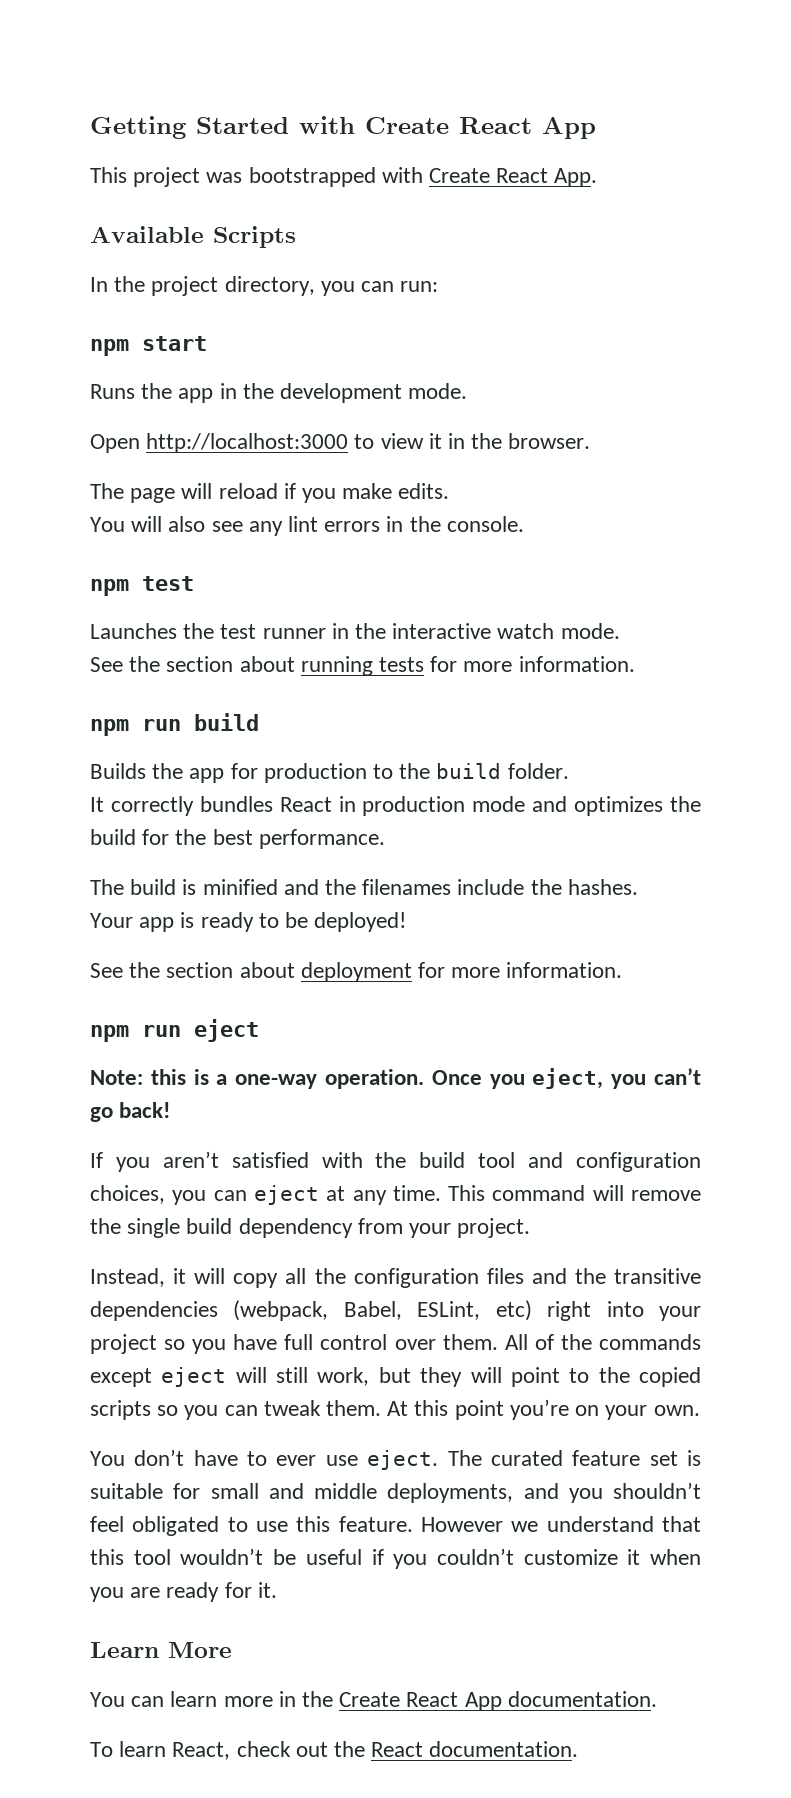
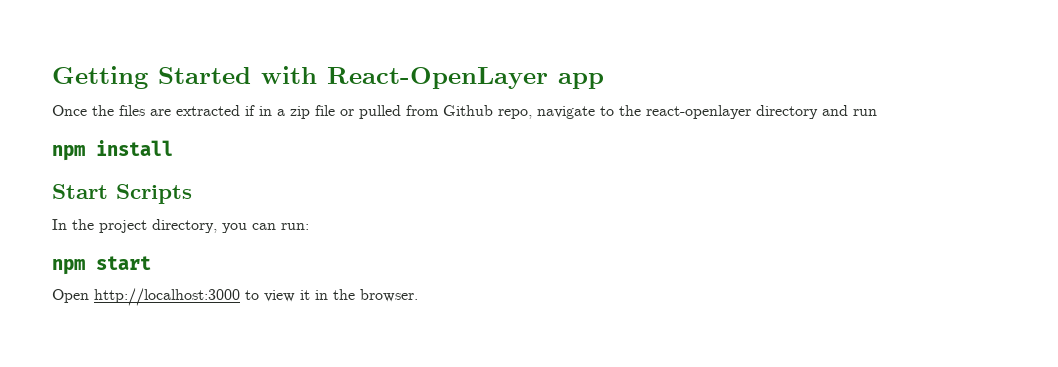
- Getting Started with Create React App
- This project was bootstrapped with Create React App.
- Available Scripts
+ Getting Started with React-OpenLayer app
+ Once the files are extracted if in a zip file or pulled from Github repo, navigate to the react-openlayer directory and run
+ npm install
+ Start Scripts
- Runs the app in the development mode.
- The page will reload if you make edits.
- You will also see any lint errors in the console.
- npm test
- Launches the test runner in the interactive watch mode.
- See the section about running tests for more information.
- npm run build
- Builds the app for production to the build folder.
- It correctly bundles React in production mode and optimizes the build for the best performance.
- The build is minified and the filenames include the hashes.
- Your app is ready to be deployed!
- See the section about deployment for more information.
- npm run eject
- Note: this is a one-way operation. Once you eject, you can’t go back!
- If you aren’t satisfied with the build tool and configuration choices, you can eject at any time. This command will remove the single build dependency from your project.
- Instead, it will copy all the configuration files and the transitive dependencies (webpack, Babel, ESLint, etc) right into your project so you have full control over them. All of the commands except eject will still work, but they will point to the copied scripts so you can tweak them. At this point you’re on your own.
- You don’t have to ever use eject. The curated feature set is suitable for small and middle deployments, and you shouldn’t feel obligated to use this feature. However we understand that this tool wouldn’t be useful if you couldn’t customize it when you are ready for it.
- Learn More
- You can learn more in the Create React App documentation.
- To learn React, check out the React documentation.

